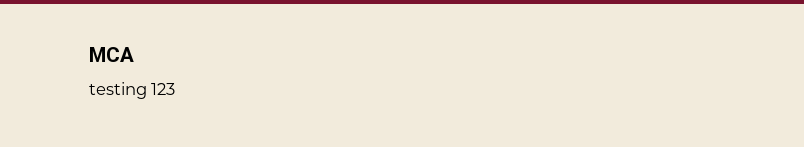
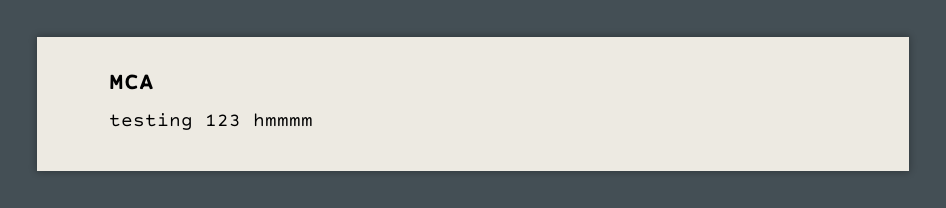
- testing 123
+ testing 123 hmmmm

